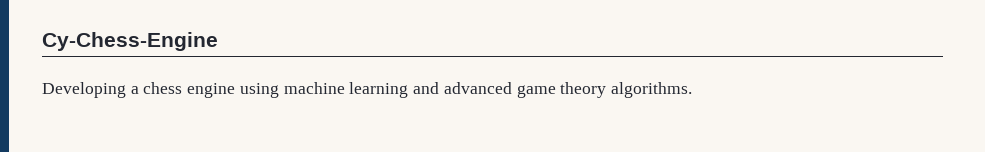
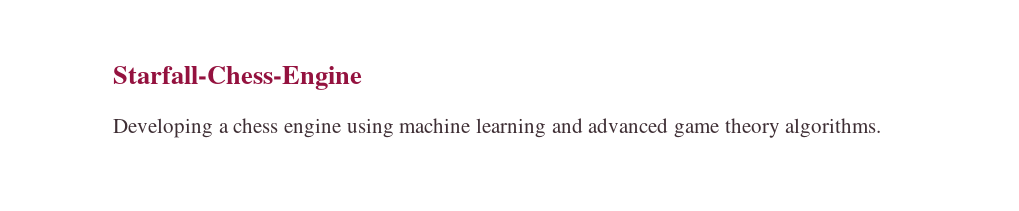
- Cy-Chess-Engine
+ Starfall-Chess-Engine

